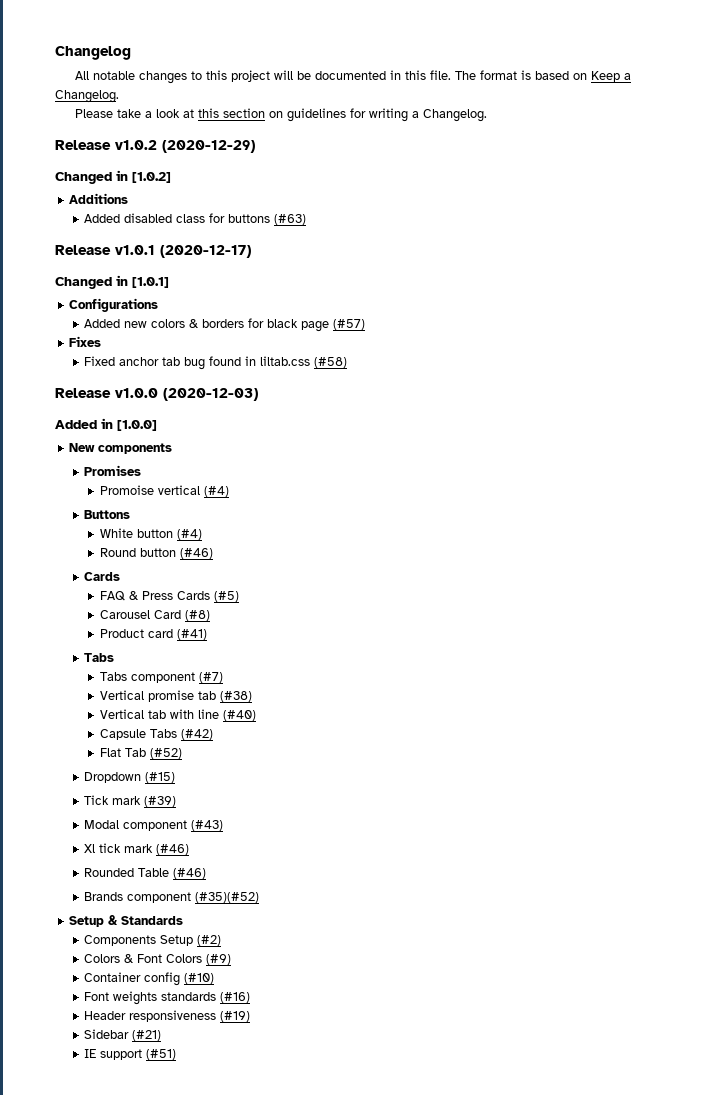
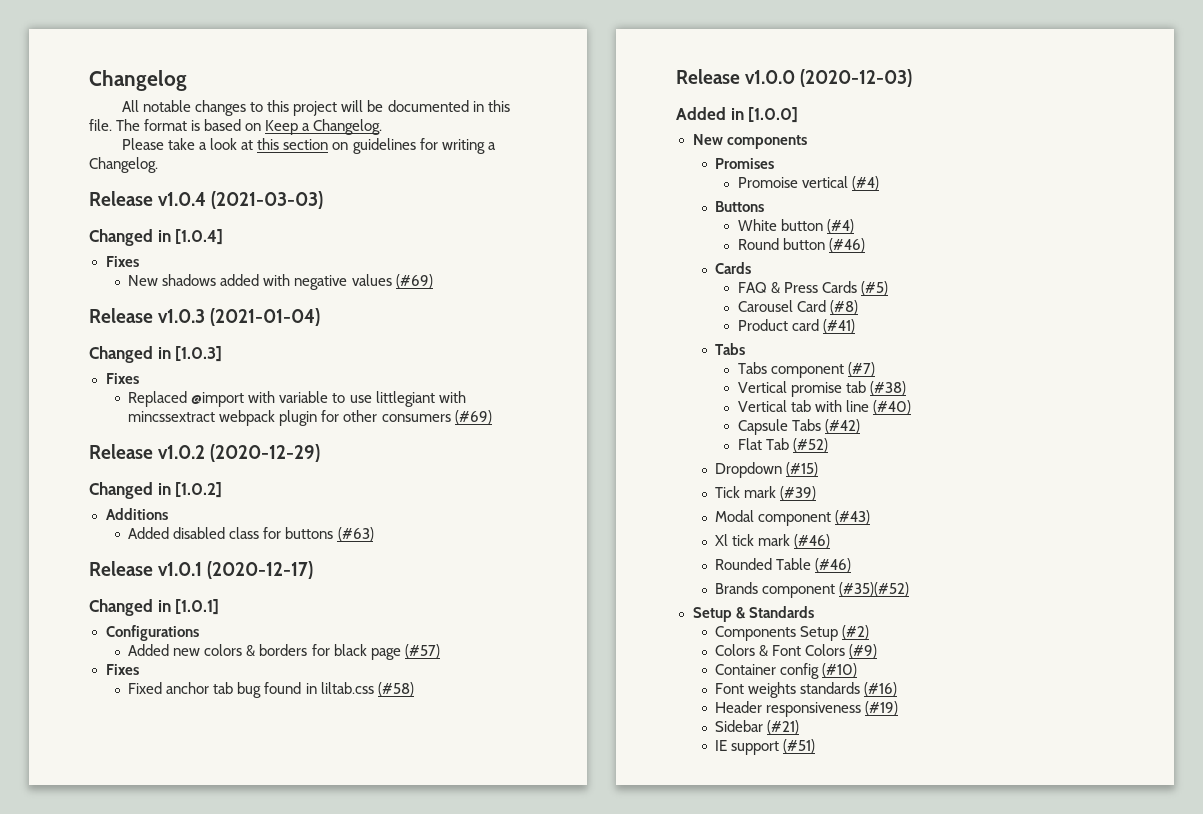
+ Release v1.0.4 (2021-03-03)
+ Changed in [1.0.4]
+ Fixes
+ New shadows added with negative values (#69)
+ Release v1.0.3 (2021-01-04)
+ Changed in [1.0.3]
+ Fixes
+ Replaced @import with variable to use littlegiant with mincssextract webpack plugin for other consumers (#69)

